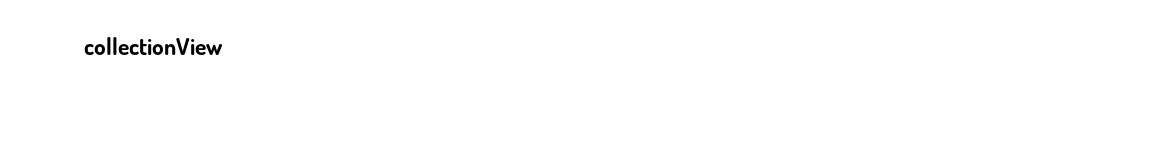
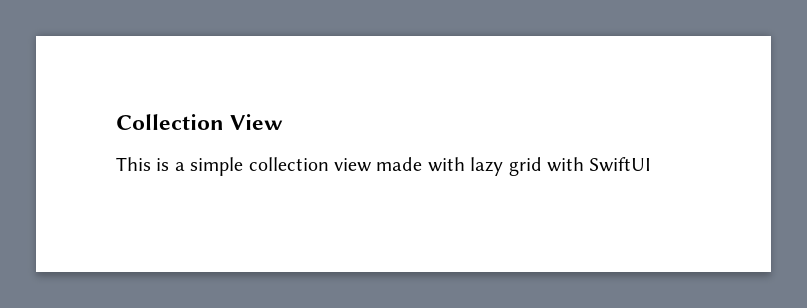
- collectionView
+ Collection View
+ This is a simple collection view made with lazy grid with SwiftUI

